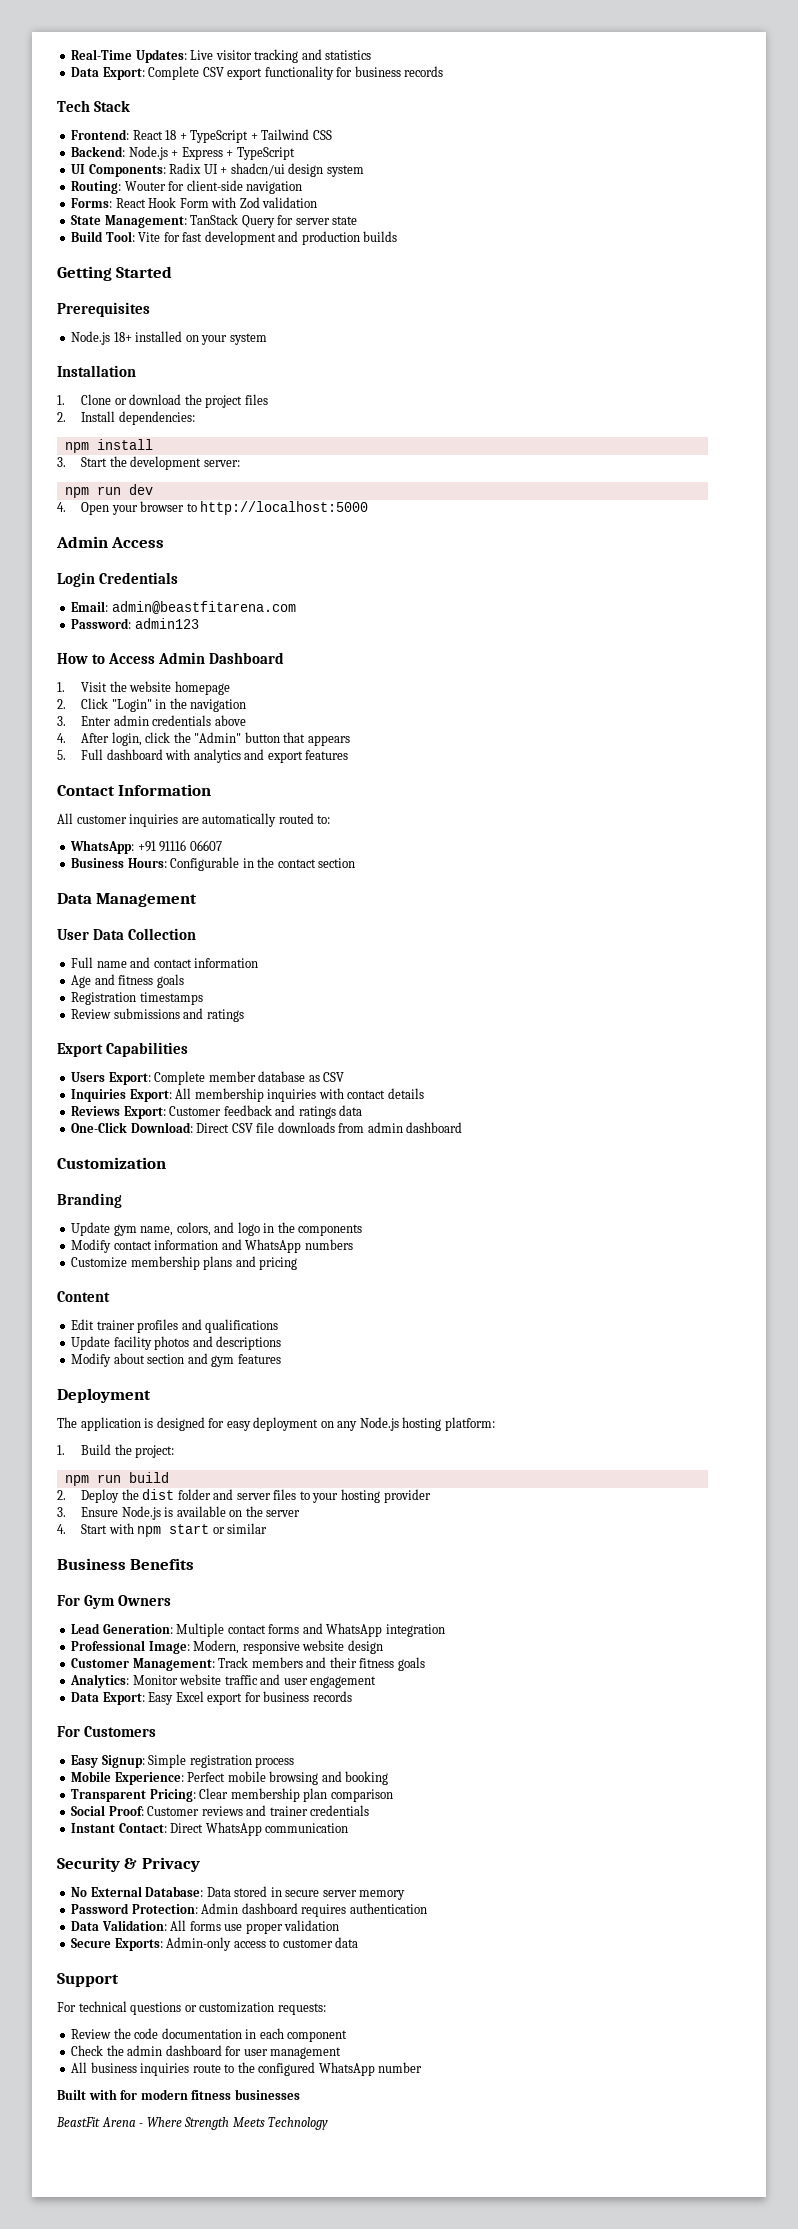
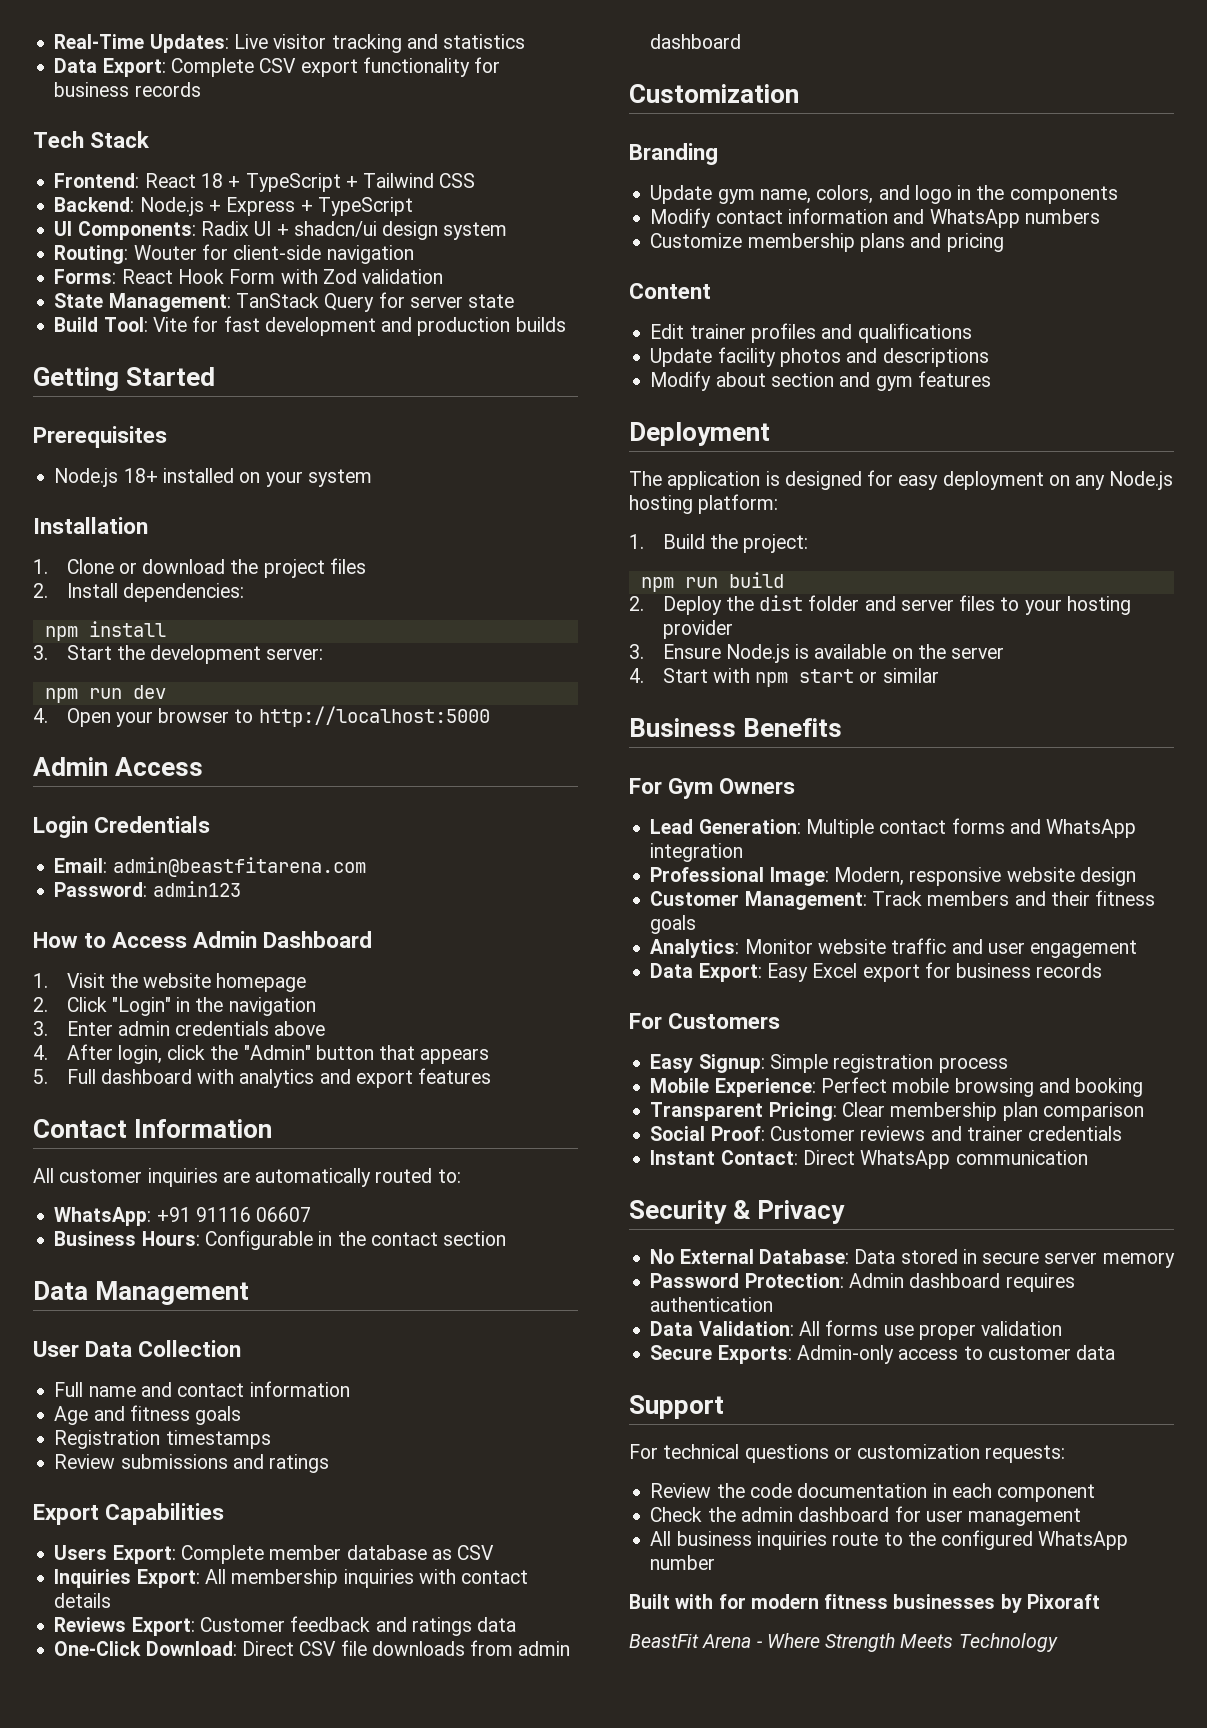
- Built with for modern fitness businesses
+ Built with for modern fitness businesses by Pixoraft

